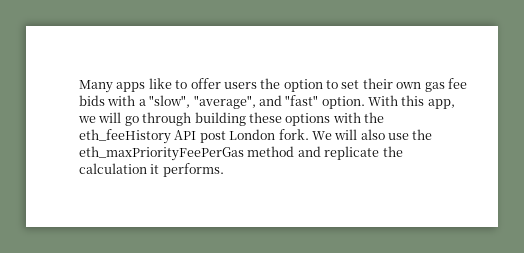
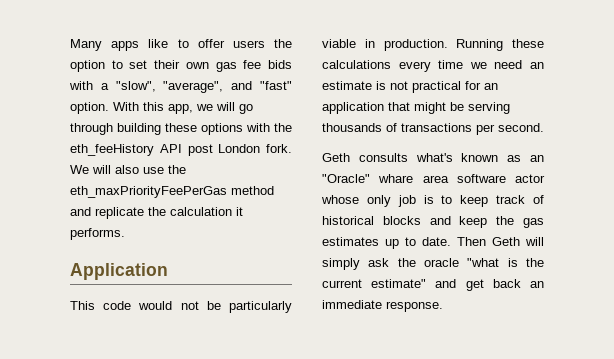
+ Application
+ This code would not be particularly viable in production. Running these calculations every time we need an estimate is not practical for an application that might be serving thousands of transactions per second.
+ Geth consults what's known as an "Oracle" whare area software actor whose only job is to keep track of historical blocks and keep the gas estimates up to date. Then Geth will simply ask the oracle "what is the current estimate" and get back an immediate response.

